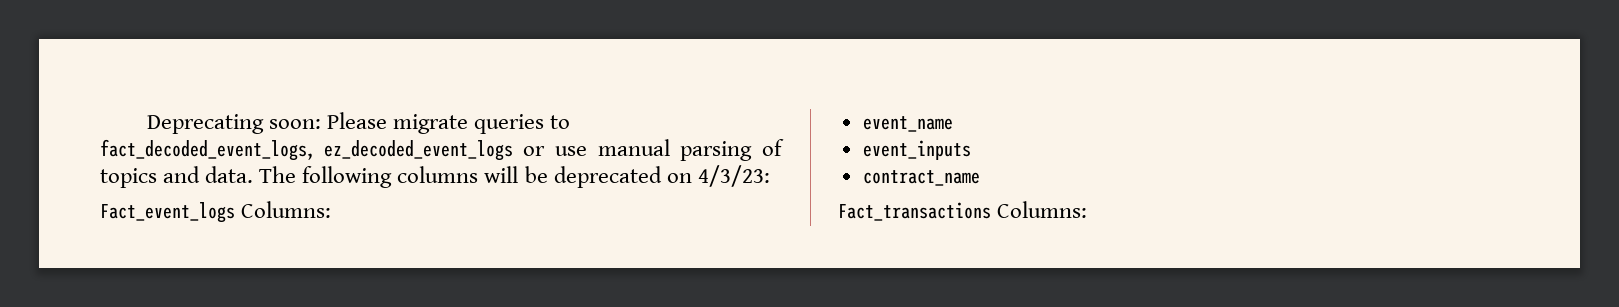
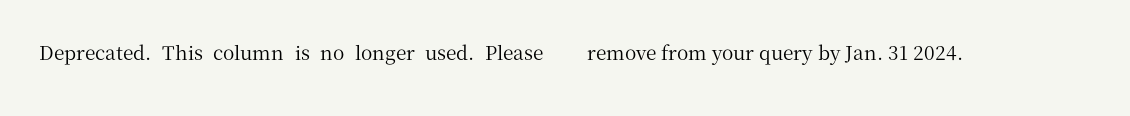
- Deprecating soon: Please migrate queries to fact_decoded_event_logs, ez_decoded_event_logs or use manual parsing of topics and data. The following columns will be deprecated on 4/3/23:
- Fact_event_logs Columns:
- event_name
- event_inputs
- contract_name
- Fact_transactions Columns:
+ Deprecated. This column is no longer used. Please remove from your query by Jan. 31 2024.

